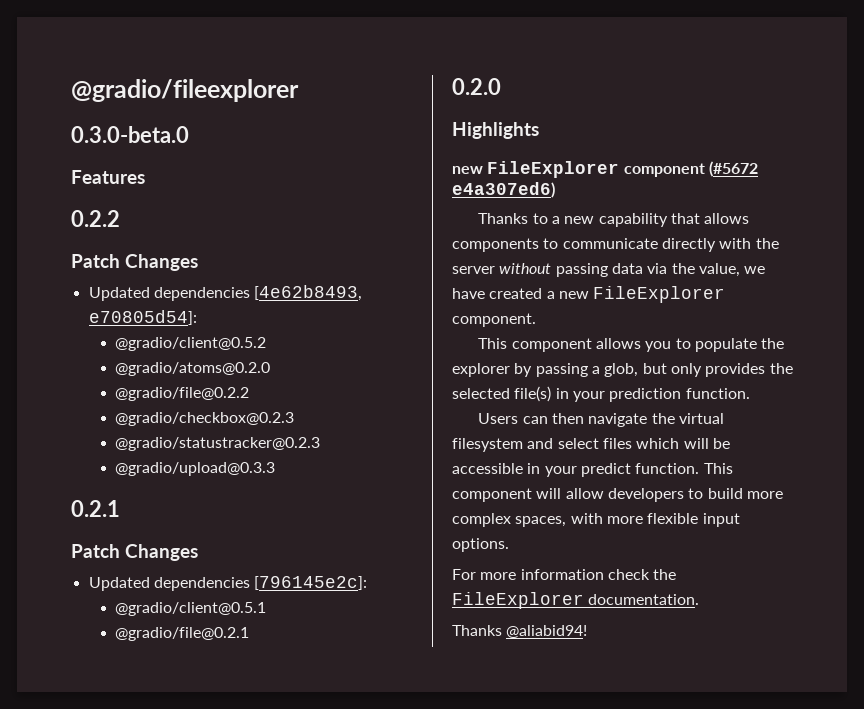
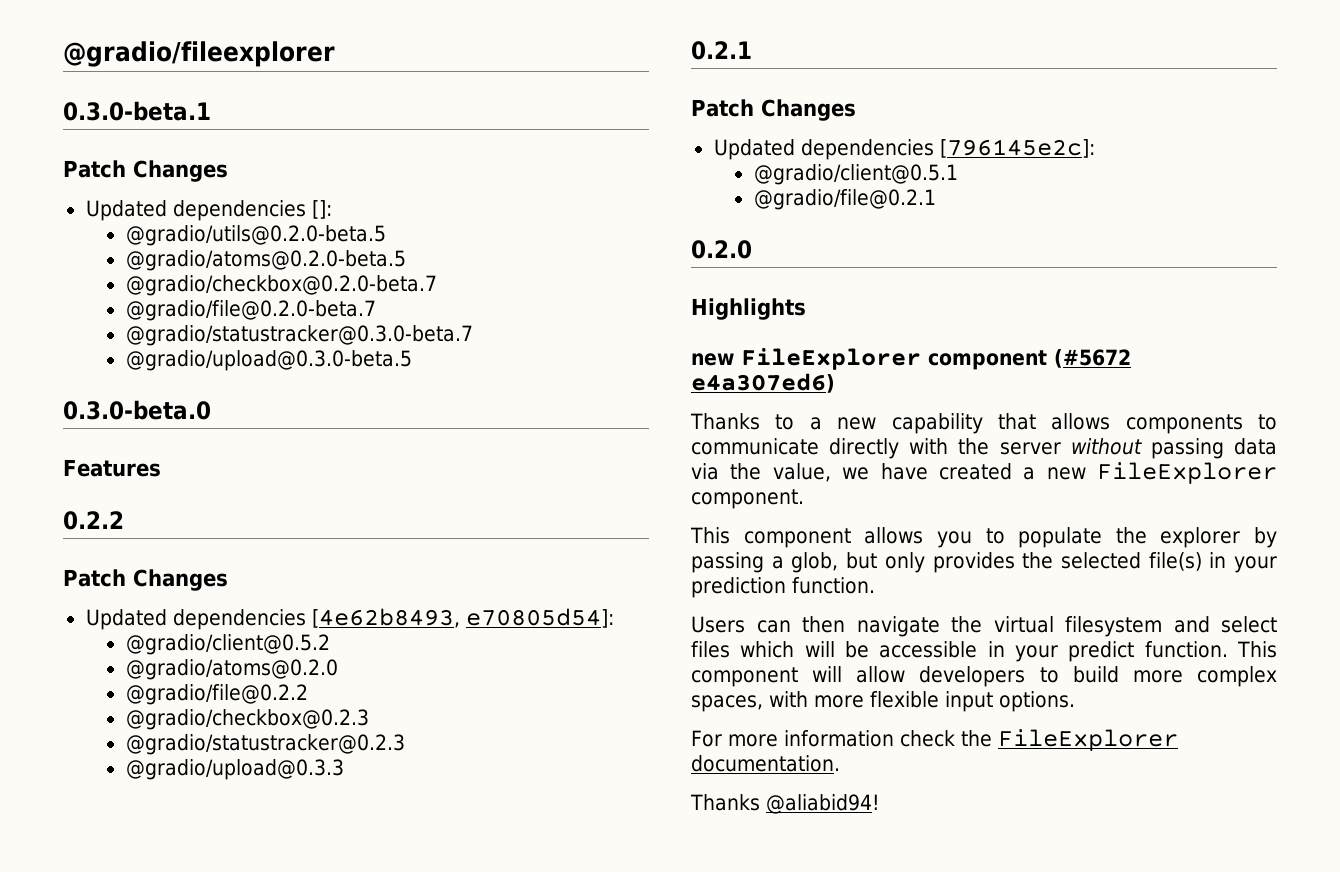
+ 0.3.0-beta.1
+ Patch Changes
+ Updated dependencies []:
+ @gradio/utils@0.2.0-beta.5
+ @gradio/atoms@0.2.0-beta.5
+ @gradio/checkbox@0.2.0-beta.7
+ @gradio/file@0.2.0-beta.7
+ @gradio/statustracker@0.3.0-beta.7
+ @gradio/upload@0.3.0-beta.5

